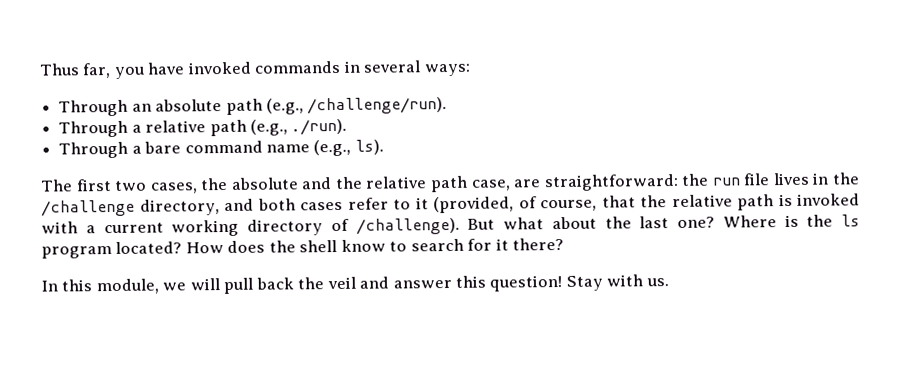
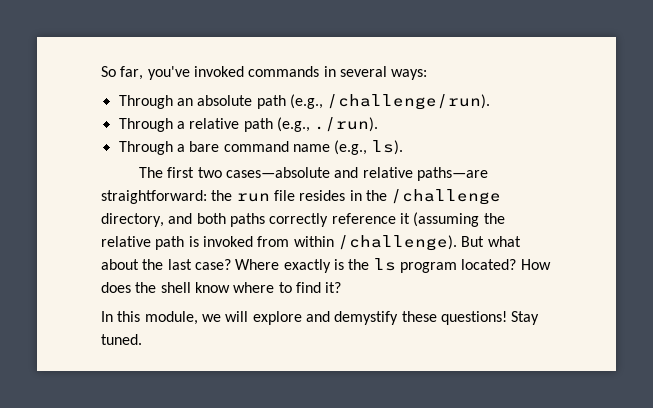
- Thus far, you have invoked commands in several ways:
+ So far, you've invoked commands in several ways:
- The first two cases, the absolute and the relative path case, are straightforward: the run file lives in the /challenge directory, and both cases refer to it (provided, of course, that the relative path is invoked with a current working directory of /challenge).
+ The first two cases—absolute and relative paths—are straightforward: the run file resides in the /challenge directory, and both paths correctly reference it (assuming the relative path is invoked from within /challenge).
- But what about the last one? Where is the ls program located?
+ But what about the last case? Where exactly is the ls program located?
- How does the shell know to search for it there?
+ How does the shell know where to find it?
- In this module, we will pull back the veil and answer this question! Stay with us.
+ In this module, we will explore and demystify these questions! Stay tuned.

